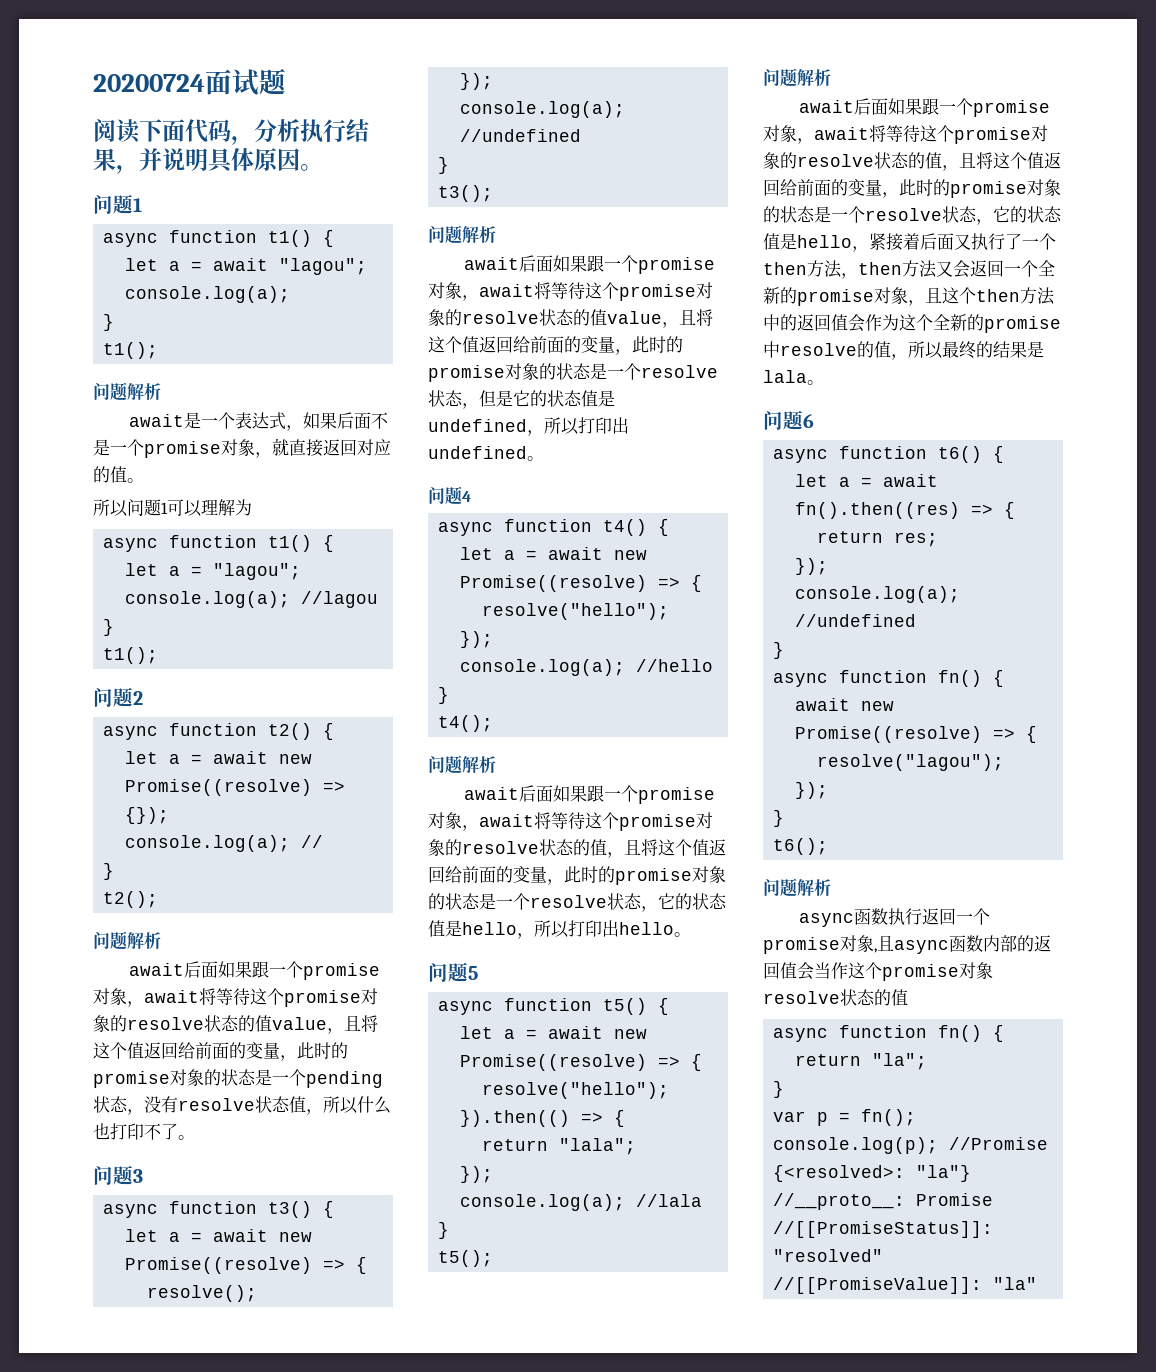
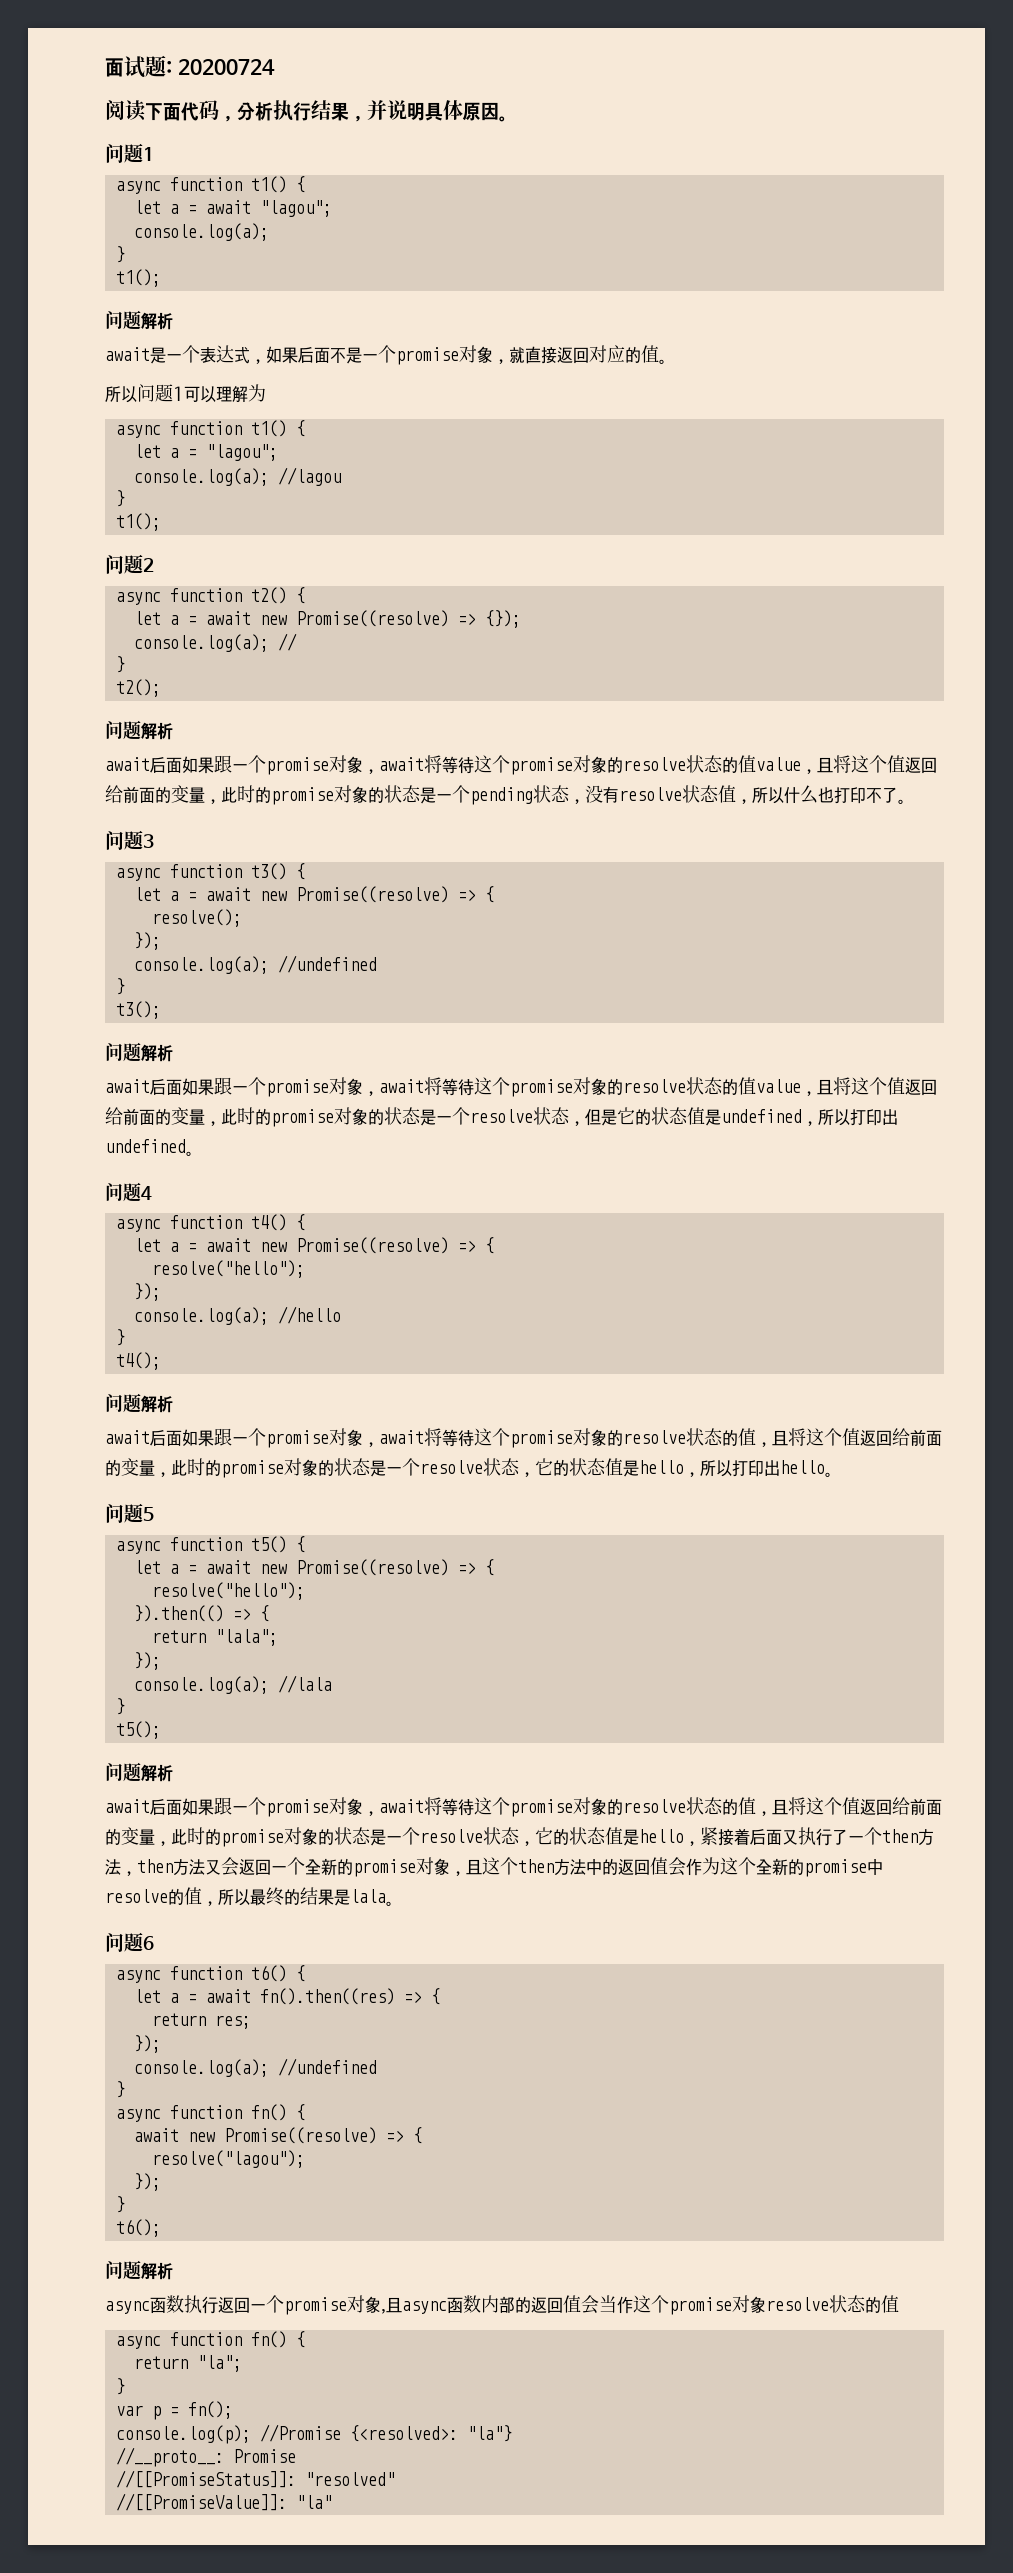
- 20200724面试题
+ 面试题: 20200724

